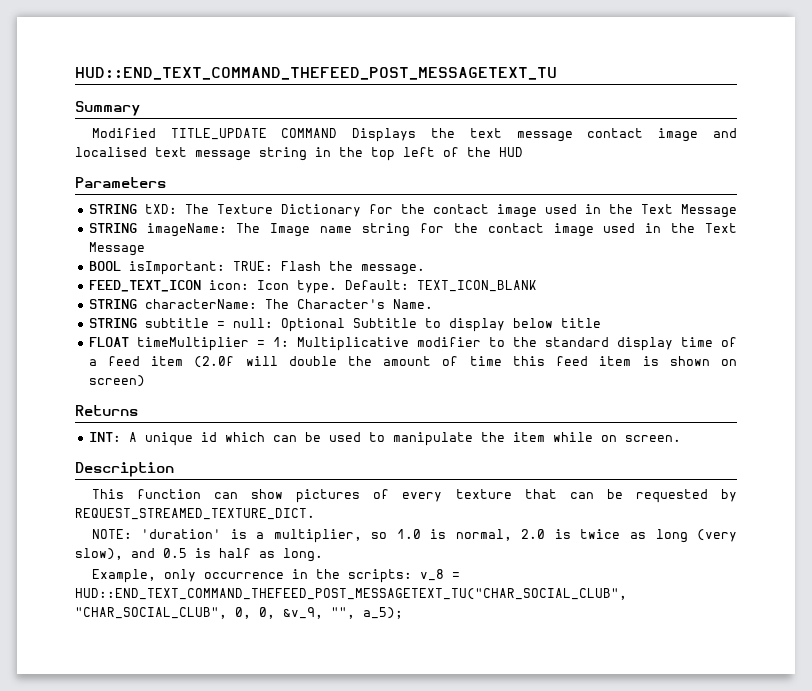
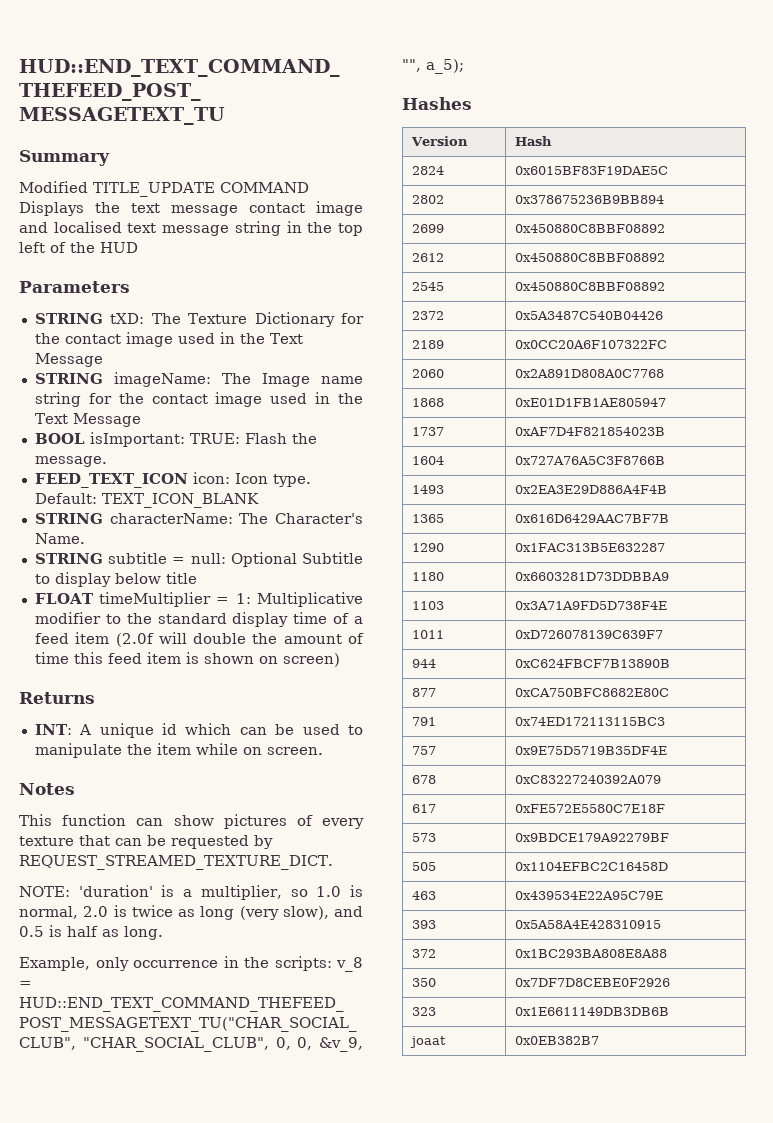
- Description
+ Notes
+ Hashes
+ Version | Hash
+ 2824 | 0x6015BF83F19DAE5C
+ 2802 | 0x378675236B9BB894
+ 2699 | 0x450880C8BBF08892
+ 2612 | 0x450880C8BBF08892
+ 2545 | 0x450880C8BBF08892
+ 2372 | 0x5A3487C540B04426
+ 2189 | 0x0CC20A6F107322FC
+ 2060 | 0x2A891D808A0C7768
+ 1868 | 0xE01D1FB1AE805947
+ 1737 | 0xAF7D4F821854023B
+ 1604 | 0x727A76A5C3F8766B
+ 1493 | 0x2EA3E29D886A4F4B
+ 1365 | 0x616D6429AAC7BF7B
+ 1290 | 0x1FAC313B5E632287
+ 1180 | 0x6603281D73DDBBA9
+ 1103 | 0x3A71A9FD5D738F4E
+ 1011 | 0xD726078139C639F7
+ 944 | 0xC624FBCF7B13890B
+ 877 | 0xCA750BFC8682E80C
+ 791 | 0x74ED172113115BC3
+ 757 | 0x9E75D5719B35DF4E
+ 678 | 0xC83227240392A079
+ 617 | 0xFE572E5580C7E18F
+ 573 | 0x9BDCE179A92279BF
+ 505 | 0x1104EFBC2C16458D
+ 463 | 0x439534E22A95C79E
+ 393 | 0x5A58A4E428310915
+ 372 | 0x1BC293BA808E8A88
+ 350 | 0x7DF7D8CEBE0F2926
+ 323 | 0x1E6611149DB3DB6B
+ joaat | 0x0EB382B7

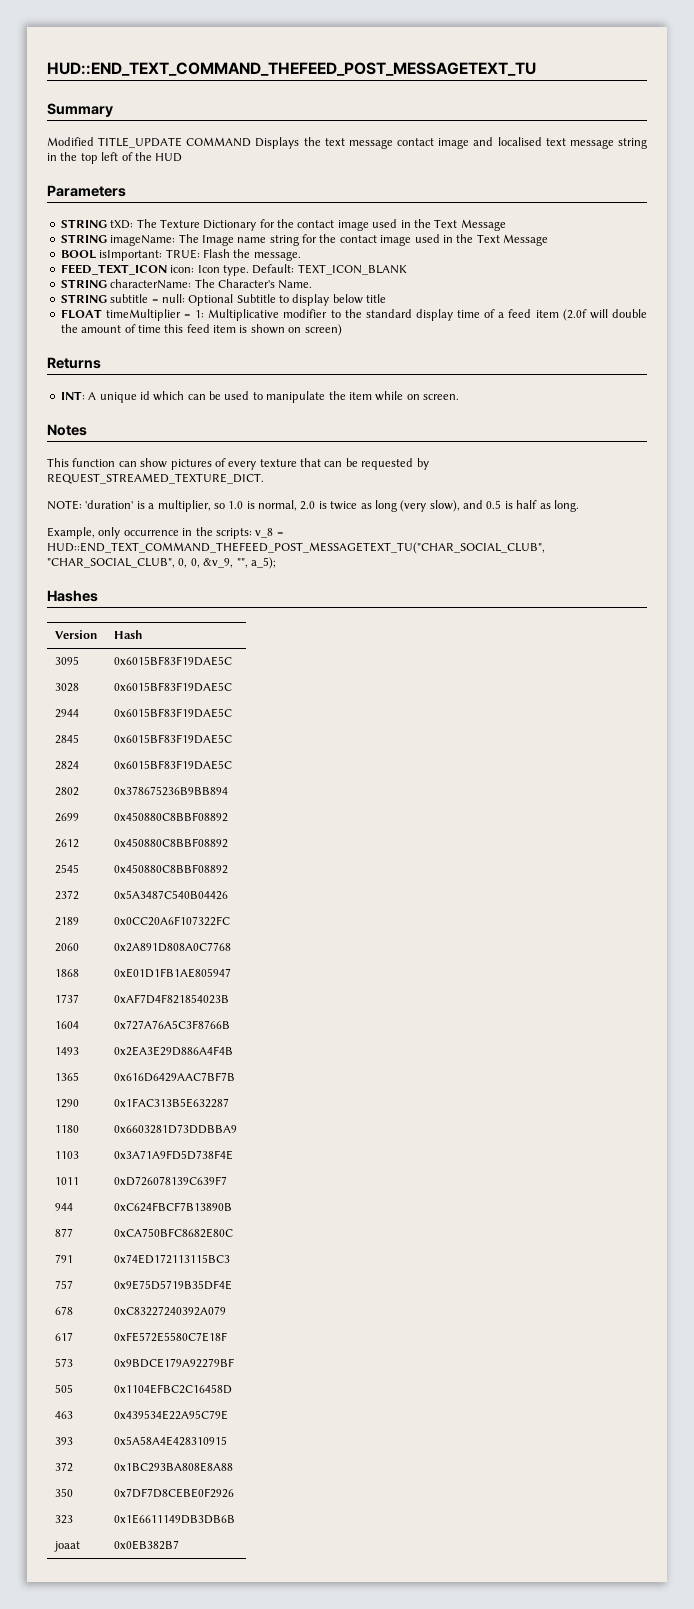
+ 3095 | 0x6015BF83F19DAE5C
+ 3028 | 0x6015BF83F19DAE5C
+ 2944 | 0x6015BF83F19DAE5C
+ 2845 | 0x6015BF83F19DAE5C

